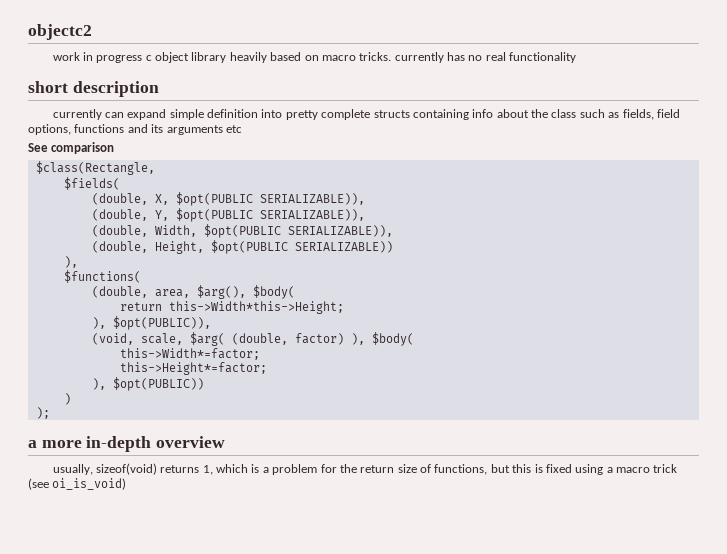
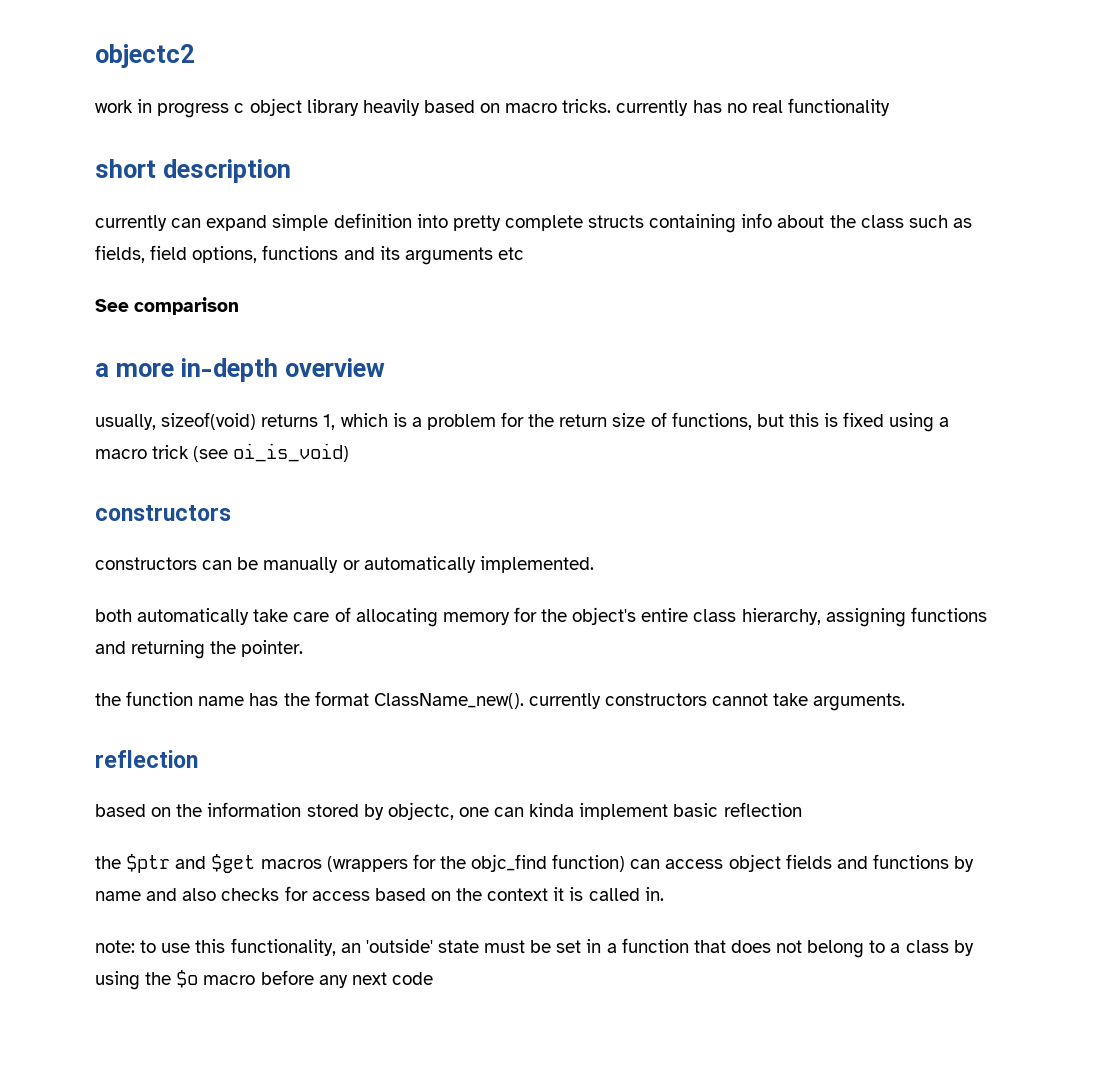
- $class(Rectangle,
- $fields(
- (double, X, $opt(PUBLIC SERIALIZABLE)),
- (double, Y, $opt(PUBLIC SERIALIZABLE)),
- (double, Width, $opt(PUBLIC SERIALIZABLE)),
- (double, Height, $opt(PUBLIC SERIALIZABLE))
- ),
- $functions(
- (double, area, $arg(), $body(
- return this->Width*this->Height;
- ), $opt(PUBLIC)),
- (void, scale, $arg( (double, factor) ), $body(
- this->Width*=factor;
- this->Height*=factor;
- ), $opt(PUBLIC))
- )
- );
  usually, sizeof(void) returns 1, which is a problem for the return size of functions, but this is fixed using a macro trick (see oi_is_void)
+ constructors
+ constructors can be manually or automatically implemented.
+ both automatically take care of allocating memory for the object's entire class hierarchy, assigning functions and returning the pointer.
+ the function name has the format ClassName_new(). currently constructors cannot take arguments.
+ reflection
+ based on the information stored by objectc, one can kinda implement basic reflection
+ the $ptr and $get macros (wrappers for the objc_find function) can access object fields and functions by name and also checks for access based on the context it is called in.
+ note: to use this functionality, an 'outside' state must be set in a function that does not belong to a class by using the $o macro before any next code

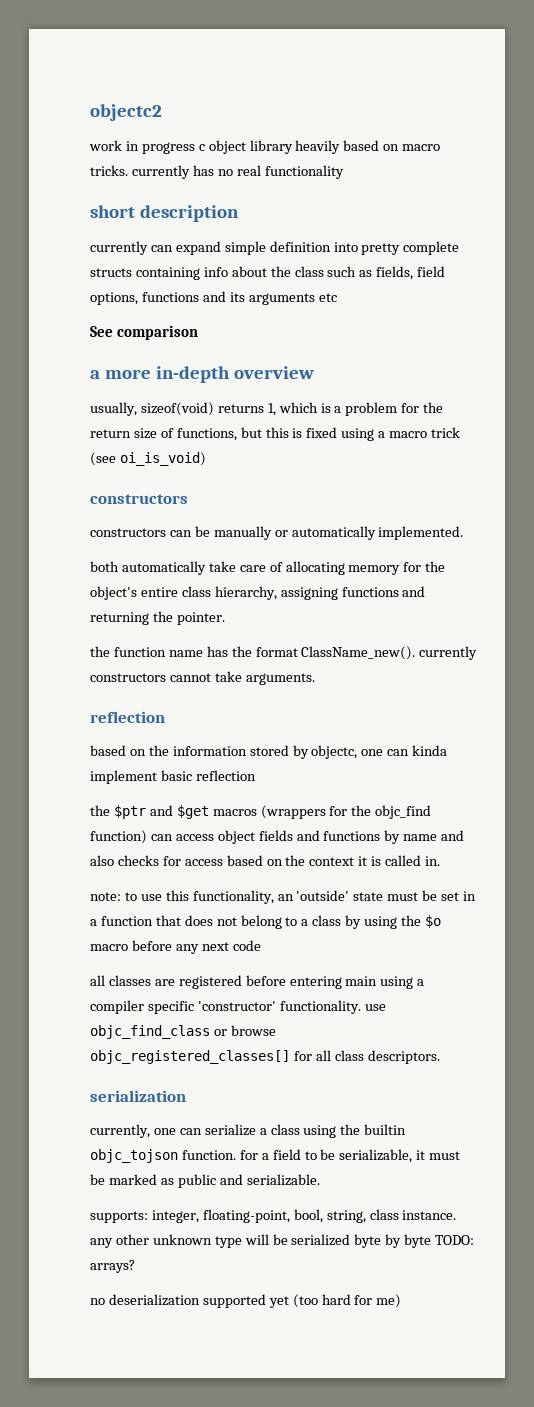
+ all classes are registered before entering main using a compiler specific 'constructor' functionality. use objc_find_class or browse objc_registered_classes[] for all class descriptors.
+ serialization
+ currently, one can serialize a class using the builtin objc_tojson function. for a field to be serializable, it must be marked as public and serializable.
+ supports: integer, floating-point, bool, string, class instance. any other unknown type will be serialized byte by byte TODO: arrays?
+ no deserialization supported yet (too hard for me)

